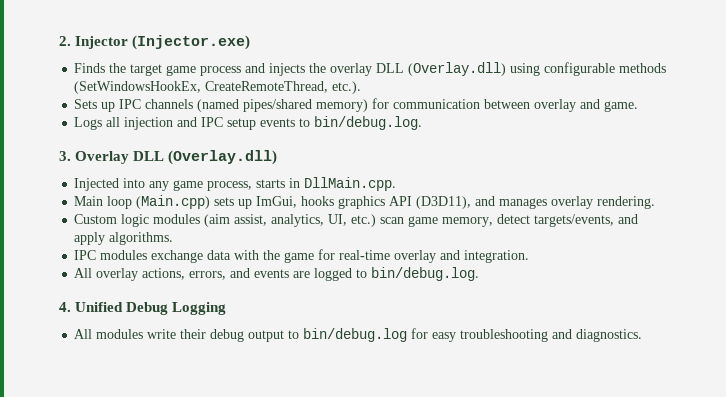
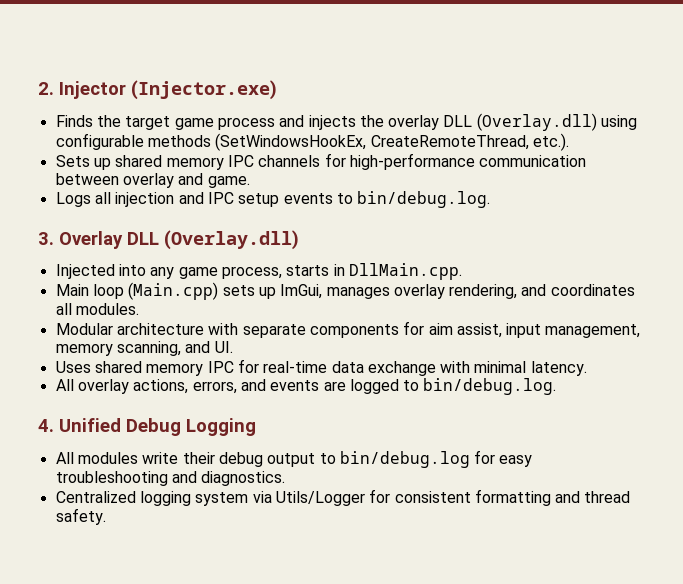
- Sets up IPC channels (named pipes/shared memory) for communication between overlay and game.
+ Sets up shared memory IPC channels for high-performance communication between overlay and game.
- Main loop (Main.cpp) sets up ImGui, hooks graphics API (D3D11), and manages overlay rendering.
- Custom logic modules (aim assist, analytics, UI, etc.) scan game memory, detect targets/events, and apply algorithms.
- IPC modules exchange data with the game for real-time overlay and integration.
+ Main loop (Main.cpp) sets up ImGui, manages overlay rendering, and coordinates all modules.
+ Modular architecture with separate components for aim assist, input management, memory scanning, and UI.
+ Uses shared memory IPC for real-time data exchange with minimal latency.
+ Centralized logging system via Utils/Logger for consistent formatting and thread safety.

